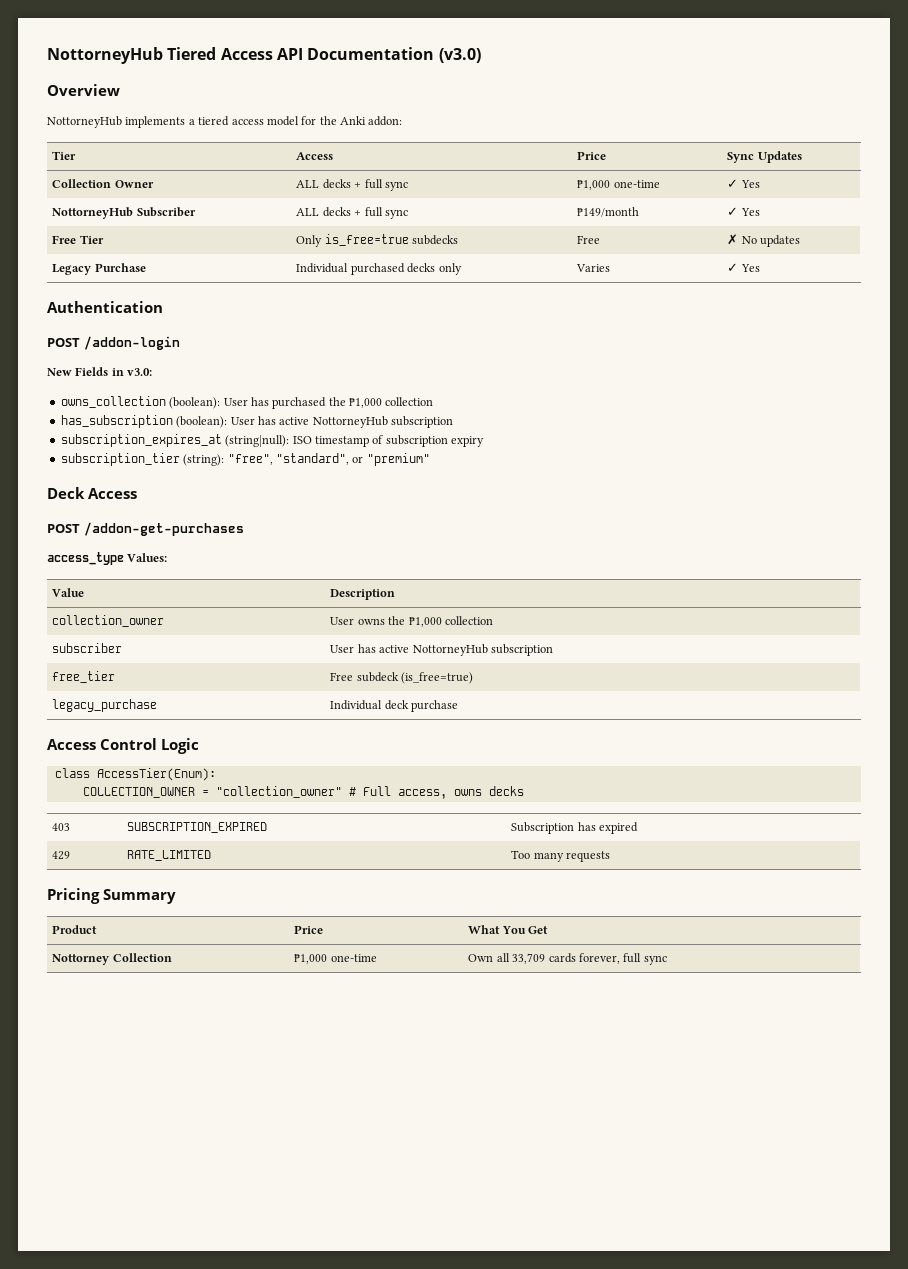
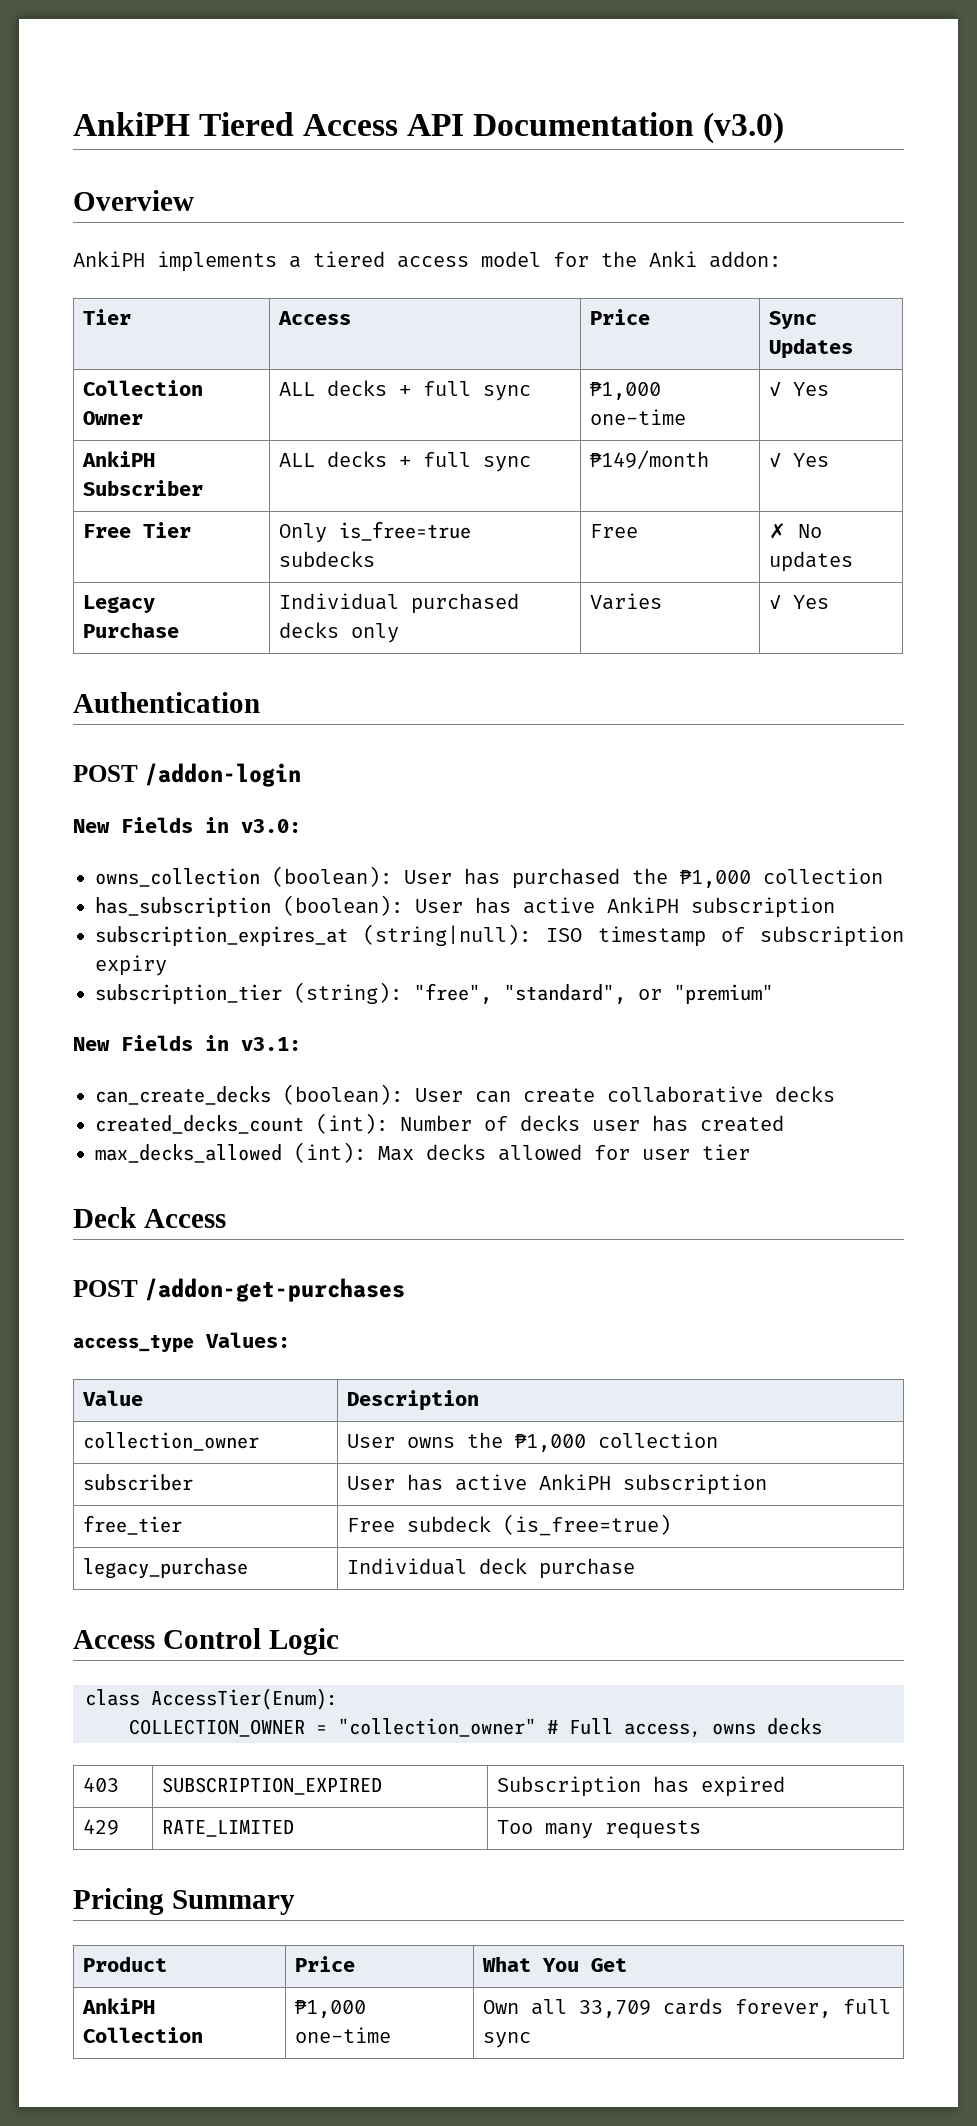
- NottorneyHub Tiered Access API Documentation (v3.0)
+ AnkiPH Tiered Access API Documentation (v3.0)
- NottorneyHub implements a tiered access model for the Anki addon:
+ AnkiPH implements a tiered access model for the Anki addon:
- NottorneyHub Subscriber | ALL decks + full sync | ₱149/month | ✓ Yes
+ AnkiPH Subscriber | ALL decks + full sync | ₱149/month | ✓ Yes
- has_subscription (boolean): User has active NottorneyHub subscription
+ has_subscription (boolean): User has active AnkiPH subscription
+ New Fields in v3.1:
+ can_create_decks (boolean): User can create collaborative decks
+ created_decks_count (int): Number of decks user has created
+ max_decks_allowed (int): Max decks allowed for user tier
- subscriber | User has active NottorneyHub subscription
+ subscriber | User has active AnkiPH subscription
- Nottorney Collection | ₱1,000 one-time | Own all 33,709 cards forever, full sync
+ AnkiPH Collection | ₱1,000 one-time | Own all 33,709 cards forever, full sync

